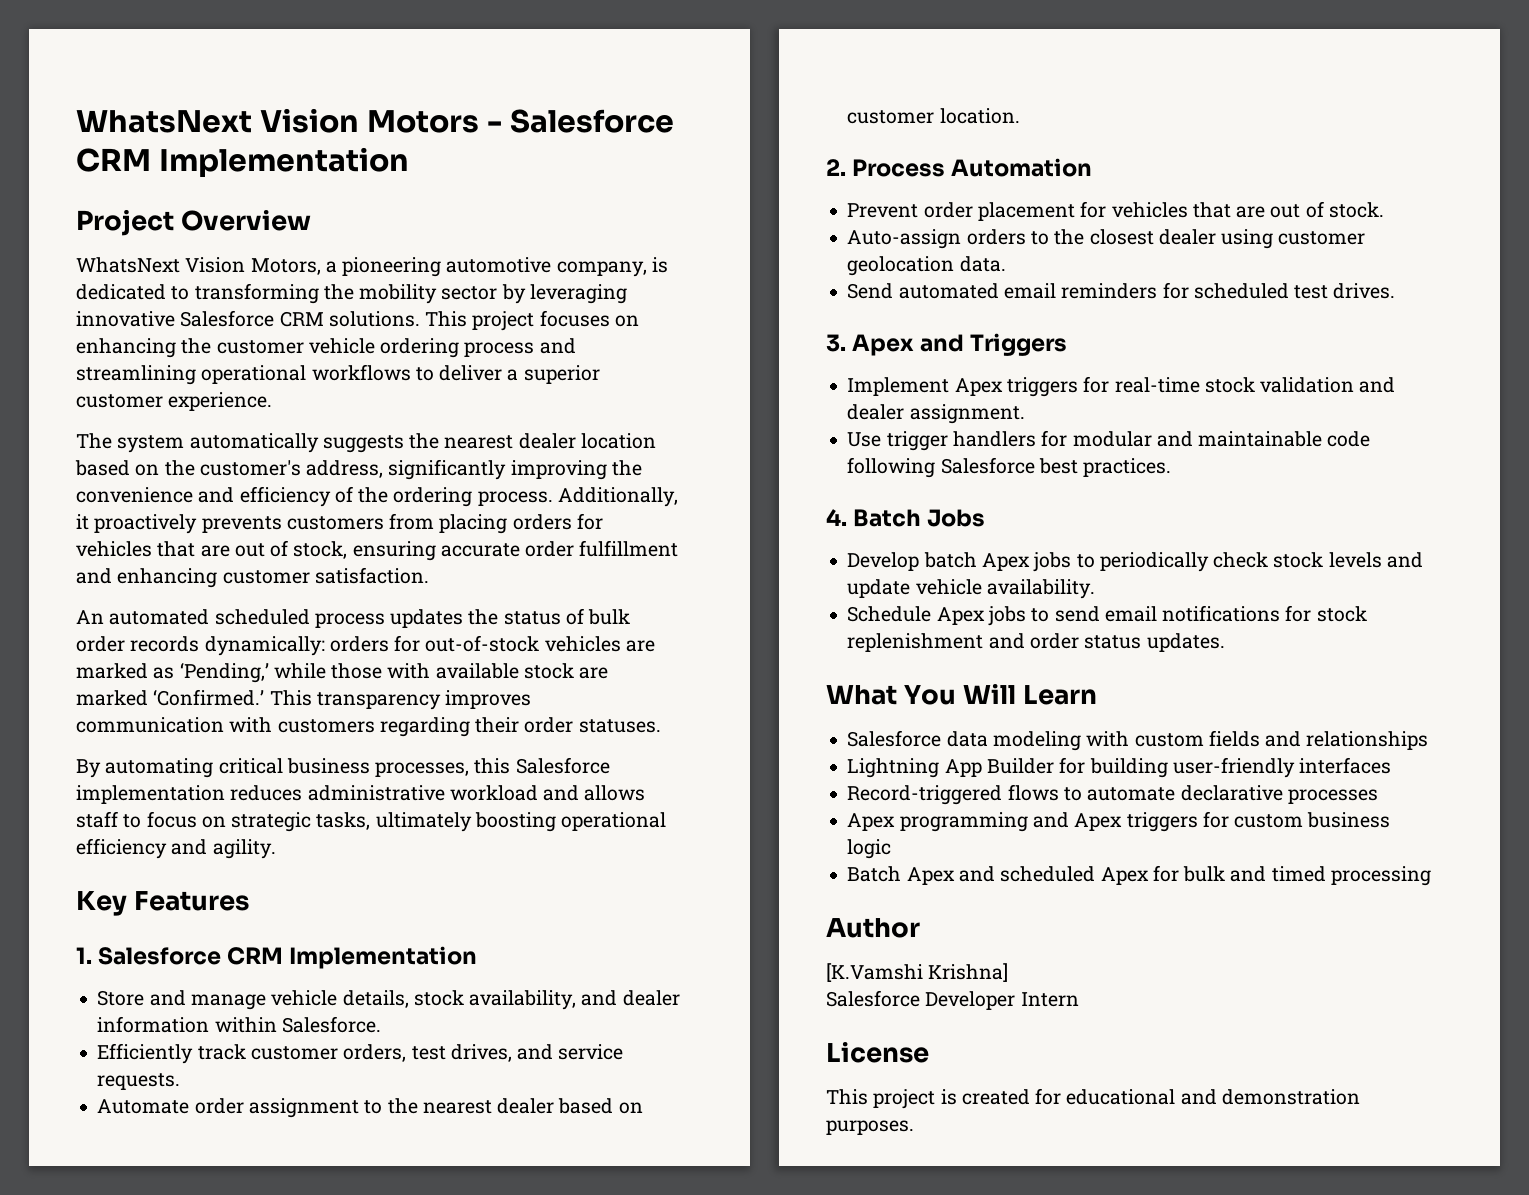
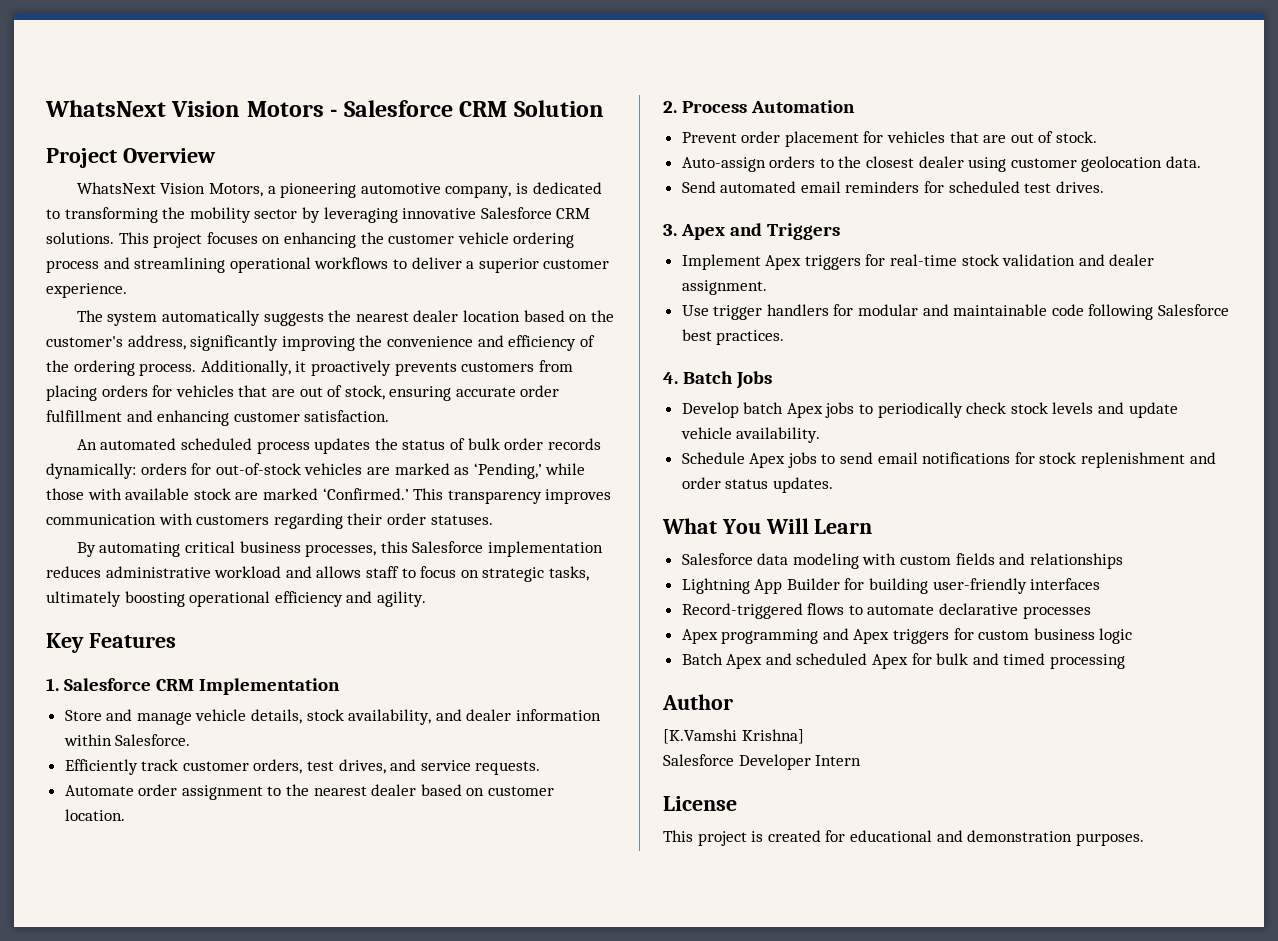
- WhatsNext Vision Motors - Salesforce CRM Implementation
+ WhatsNext Vision Motors - Salesforce CRM Solution

